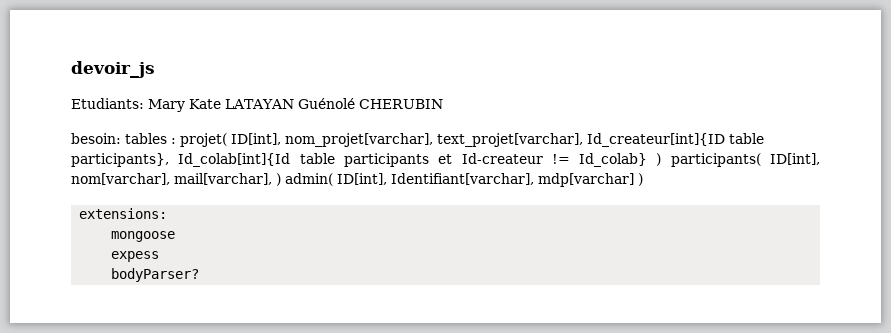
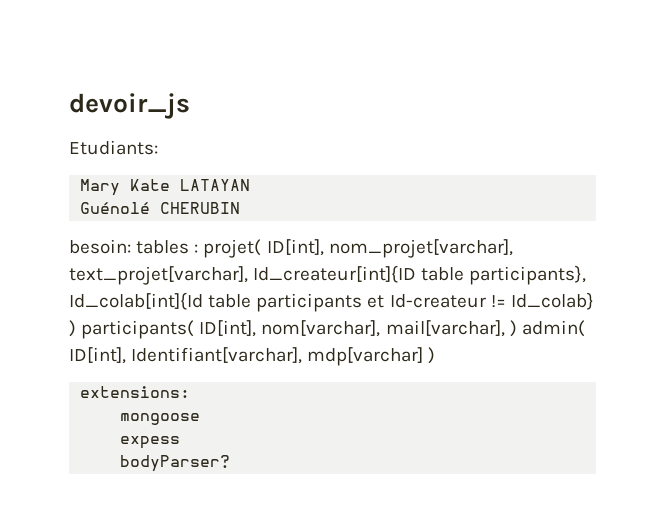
- Etudiants: Mary Kate LATAYAN Guénolé CHERUBIN
+ Etudiants:
+ Mary Kate LATAYAN
+ Guénolé CHERUBIN

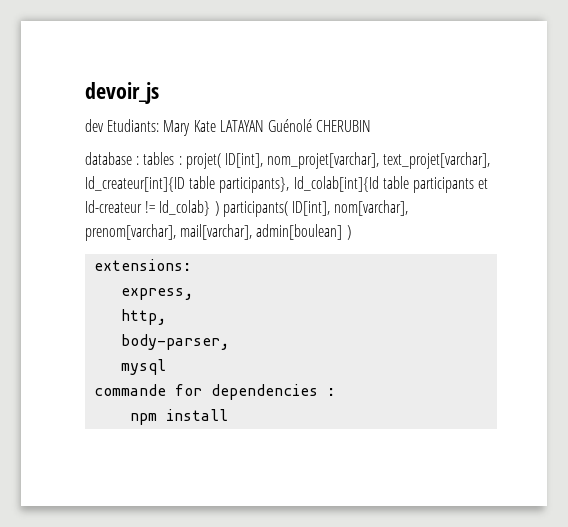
- Etudiants:
- Mary Kate LATAYAN
- Guénolé CHERUBIN
+ dev Etudiants: Mary Kate LATAYAN Guénolé CHERUBIN
- besoin: tables : projet( ID[int], nom_projet[varchar], text_projet[varchar], Id_createur[int]{ID table participants}, Id_colab[int]{Id table participants et Id-createur != Id_colab} ) participants( ID[int], nom[varchar], mail[varchar], ) admin( ID[int], Identifiant[varchar], mdp[varchar] )
+ database : tables : projet( ID[int], nom_projet[varchar], text_projet[varchar], Id_createur[int]{ID table participants}, Id_colab[int]{Id table participants et Id-createur != Id_colab} ) participants( ID[int], nom[varchar], prenom[varchar], mail[varchar], admin[boulean] )
  extensions:
- mongoose
- expess
- bodyParser?
+ express,
+ http,
+ body-parser,
+ mysql
+ commande for dependencies :
+ npm install

